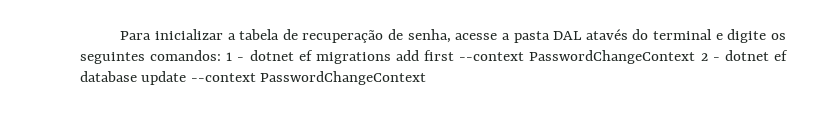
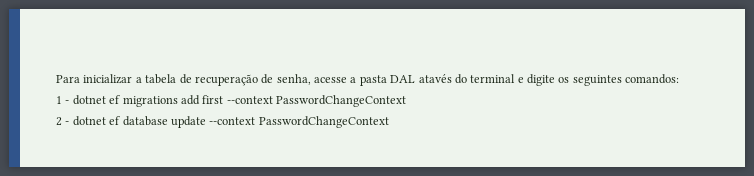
- Para inicializar a tabela de recuperação de senha, acesse a pasta DAL atavés do terminal e digite os seguintes comandos: 1 - dotnet ef migrations add first --context PasswordChangeContext 2 - dotnet ef database update --context PasswordChangeContext
+ Para inicializar a tabela de recuperação de senha, acesse a pasta DAL atavés do terminal e digite os seguintes comandos:
+ 1 - dotnet ef migrations add first --context PasswordChangeContext
+ 2 - dotnet ef database update --context PasswordChangeContext

